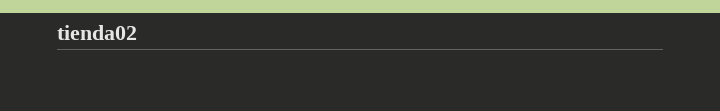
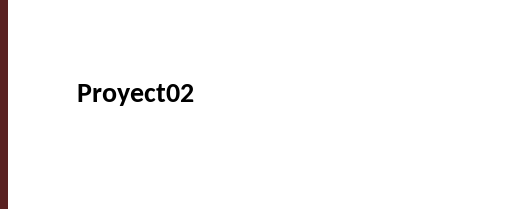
- tienda02
+ Proyect02

